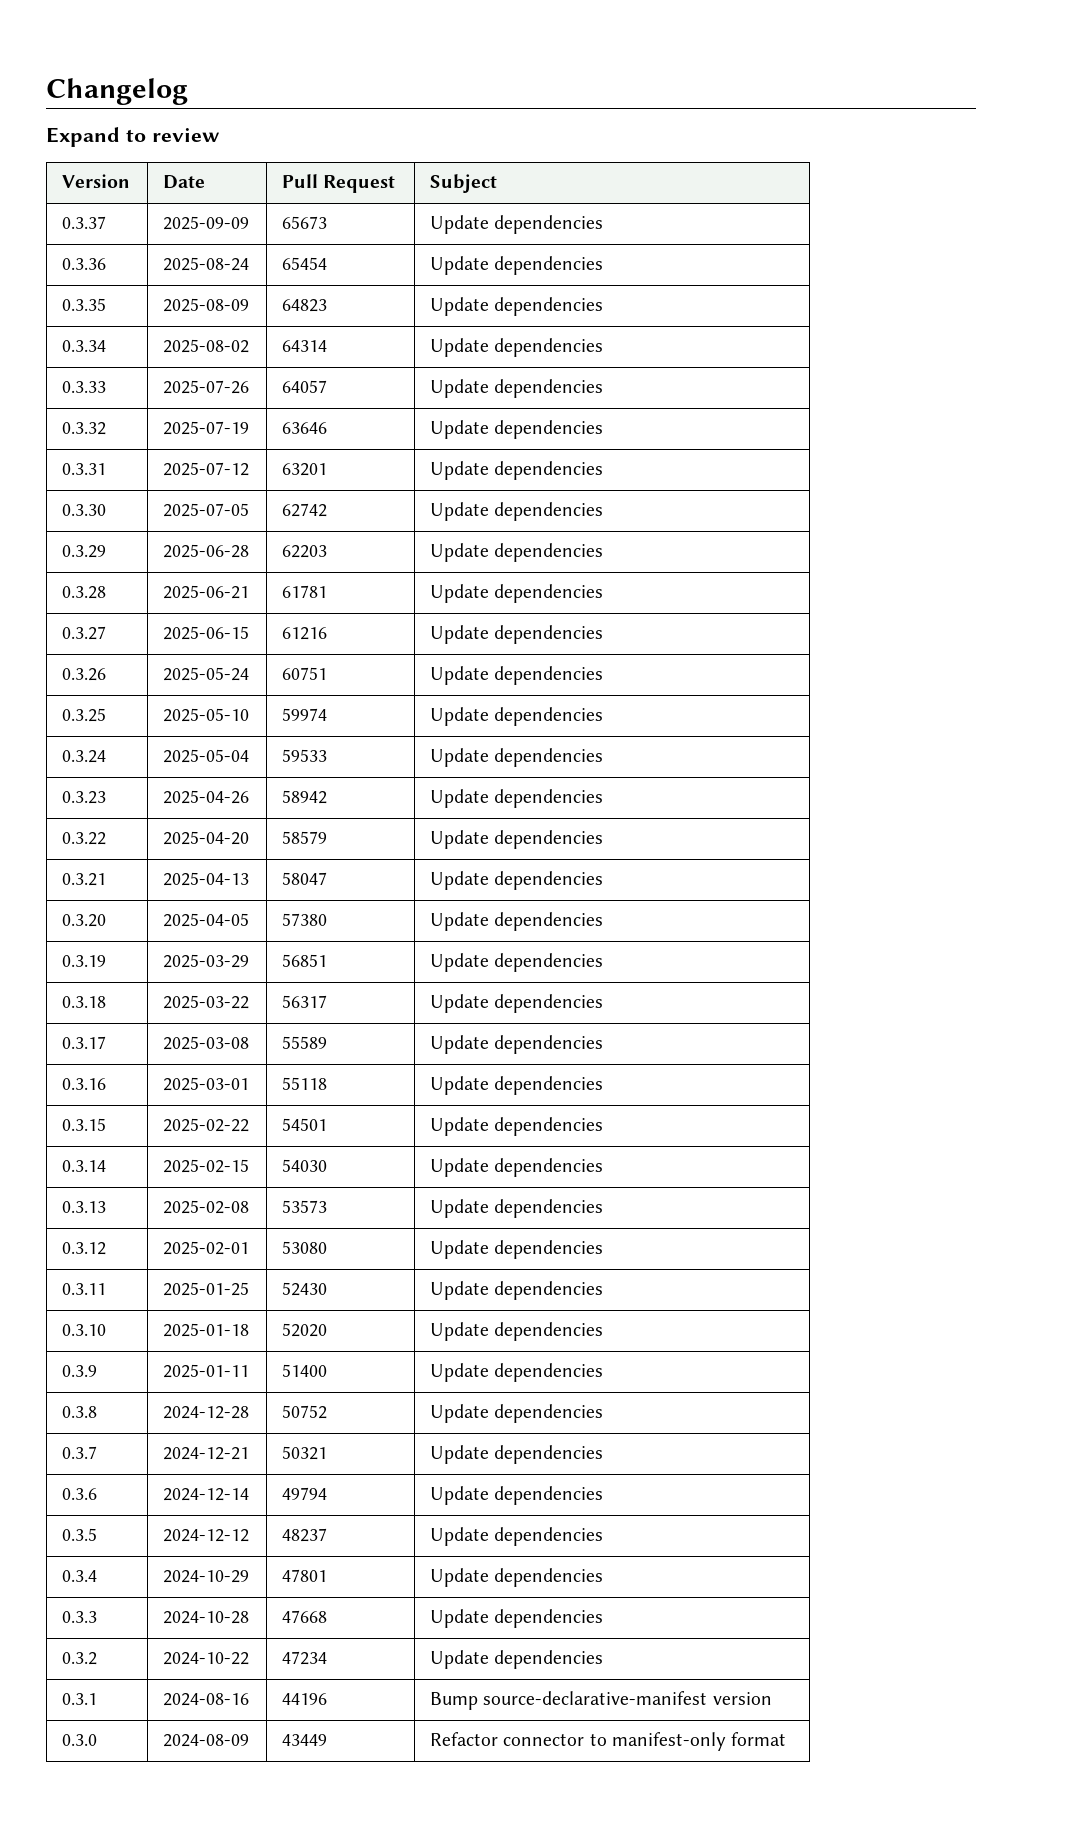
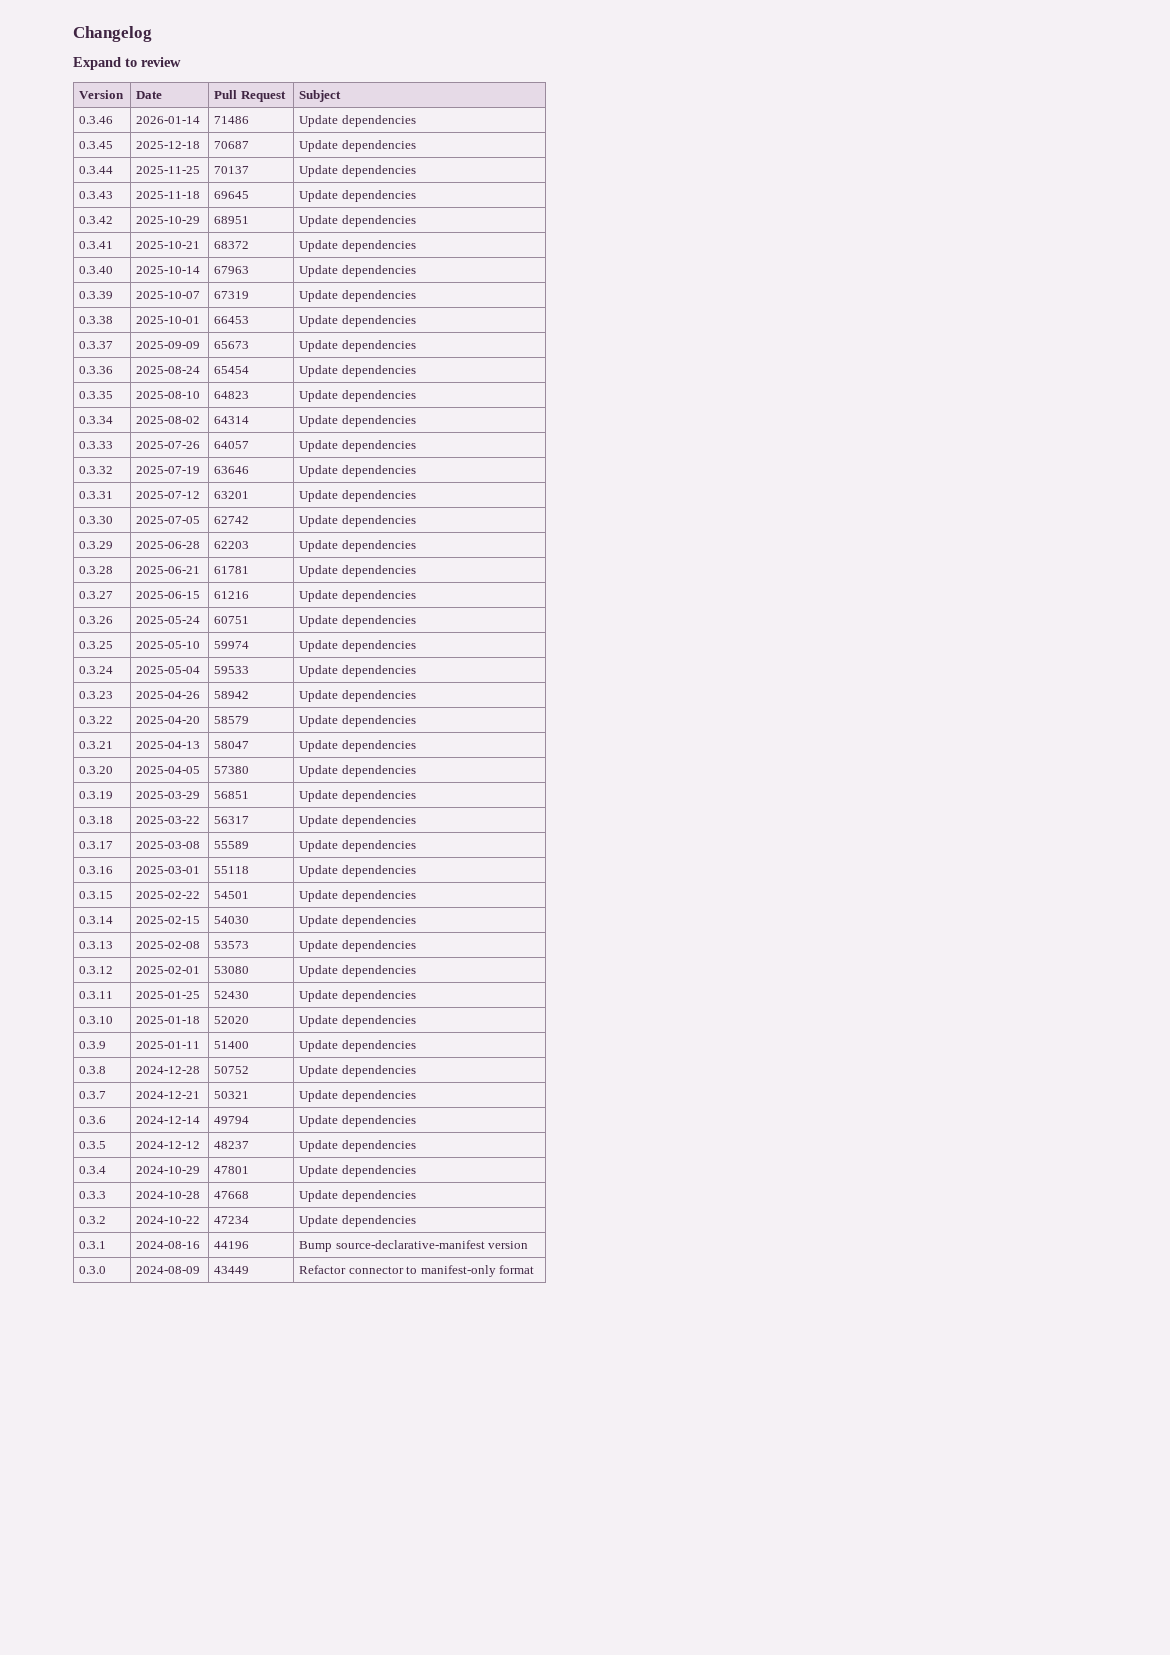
+ 0.3.46 | 2026-01-14 | 71486 | Update dependencies
+ 0.3.45 | 2025-12-18 | 70687 | Update dependencies
+ 0.3.44 | 2025-11-25 | 70137 | Update dependencies
+ 0.3.43 | 2025-11-18 | 69645 | Update dependencies
+ 0.3.42 | 2025-10-29 | 68951 | Update dependencies
+ 0.3.41 | 2025-10-21 | 68372 | Update dependencies
+ 0.3.40 | 2025-10-14 | 67963 | Update dependencies
+ 0.3.39 | 2025-10-07 | 67319 | Update dependencies
+ 0.3.38 | 2025-10-01 | 66453 | Update dependencies
- 0.3.35 | 2025-08-09 | 64823 | Update dependencies
+ 0.3.35 | 2025-08-10 | 64823 | Update dependencies

